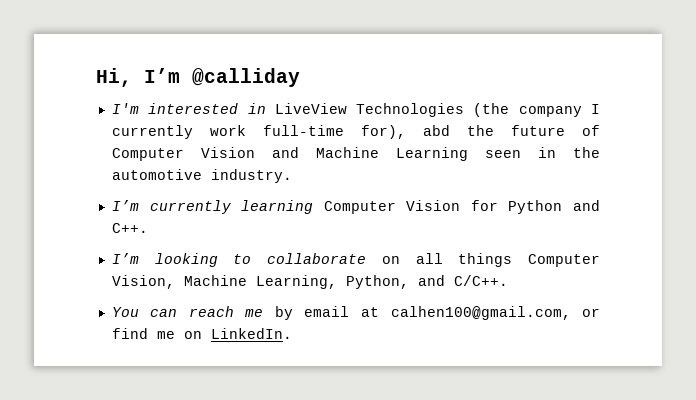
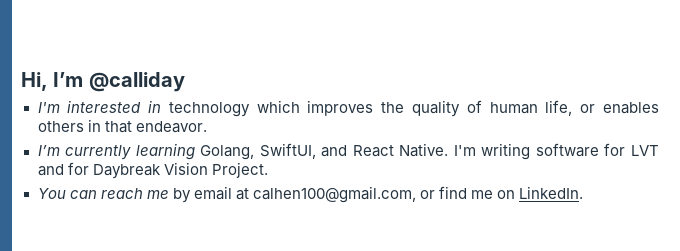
- I'm interested in LiveView Technologies (the company I currently work full-time for), abd the future of Computer Vision and Machine Learning seen in the automotive industry.
- I’m currently learning Computer Vision for Python and C++.
- I’m looking to collaborate on all things Computer Vision, Machine Learning, Python, and C/C++.
+ I'm interested in technology which improves the quality of human life, or enables others in that endeavor.
+ I’m currently learning Golang, SwiftUI, and React Native. I'm writing software for LVT and for Daybreak Vision Project.

